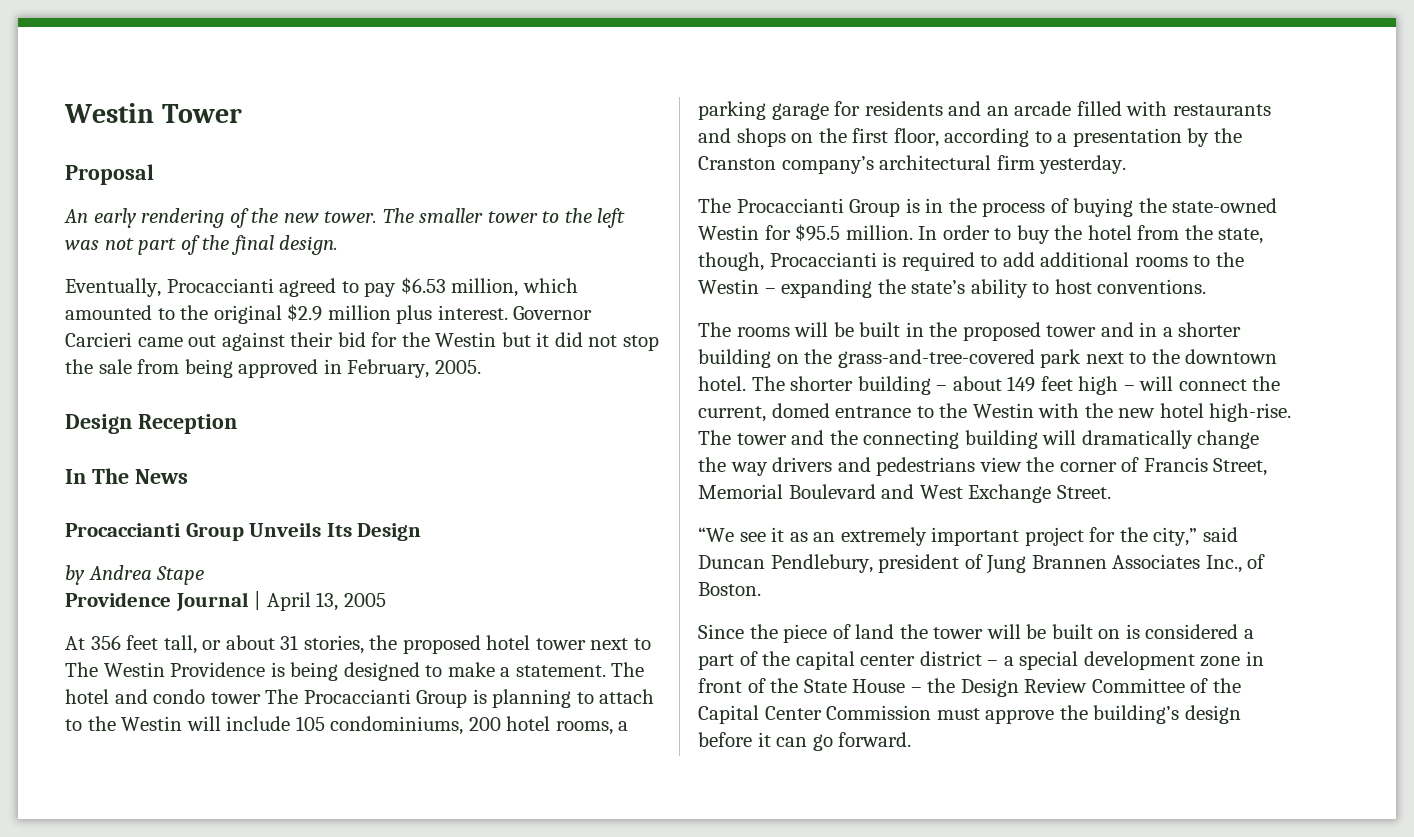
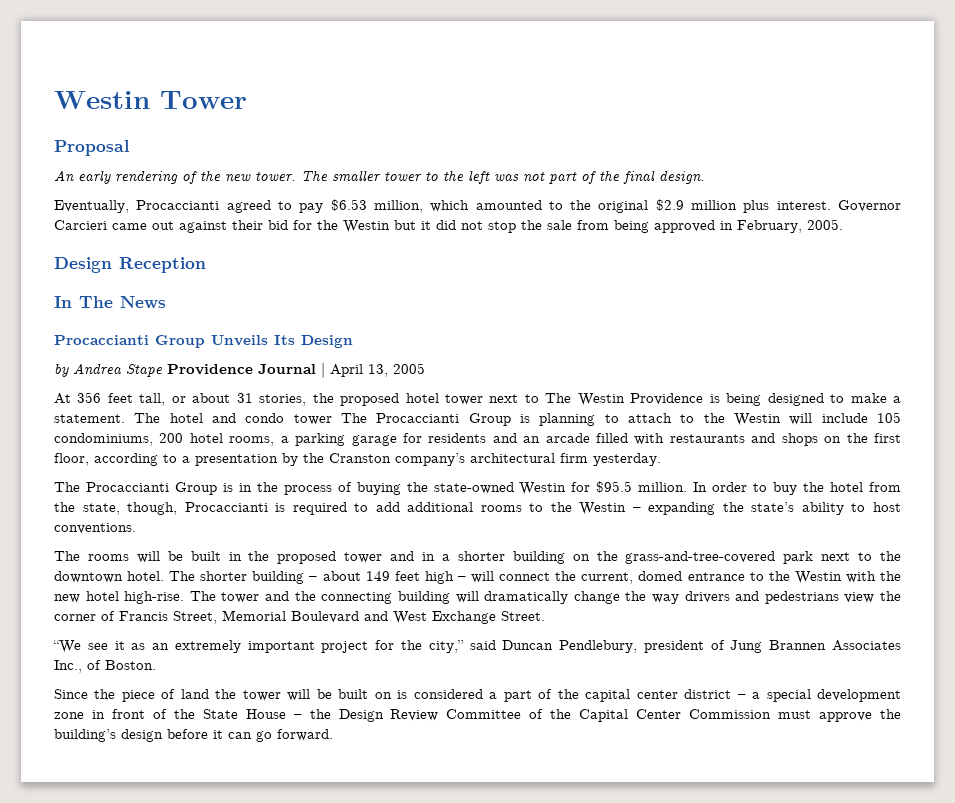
- by Andrea Stape
- Providence Journal | April 13, 2005
+ by Andrea Stape Providence Journal | April 13, 2005

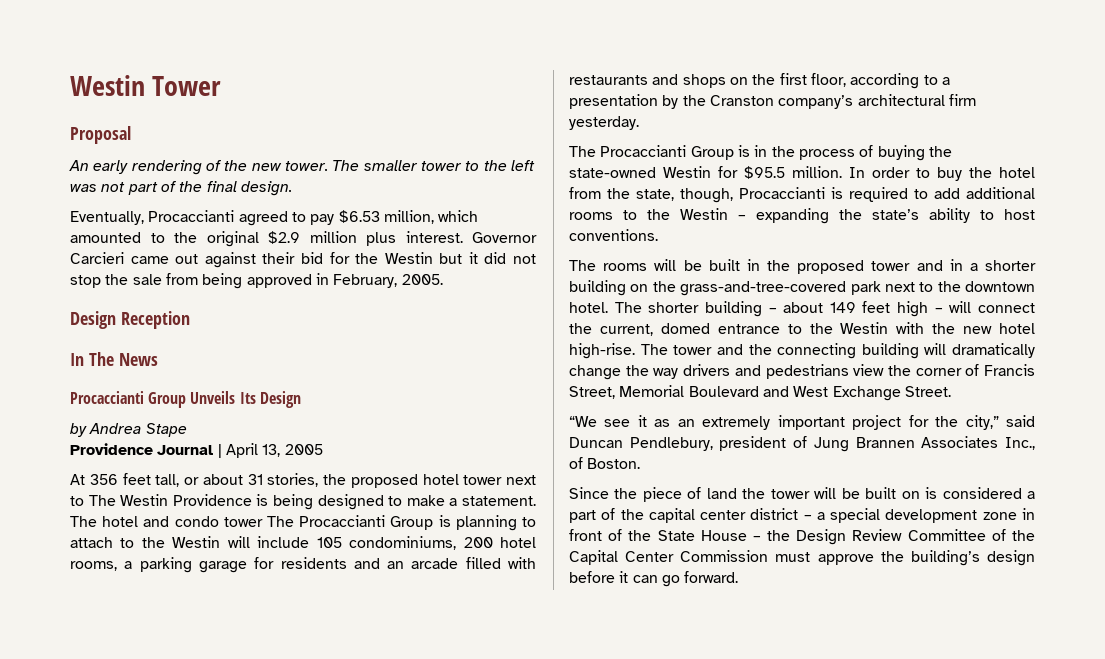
- by Andrea Stape Providence Journal | April 13, 2005
+ by Andrea Stape
+ Providence Journal | April 13, 2005

